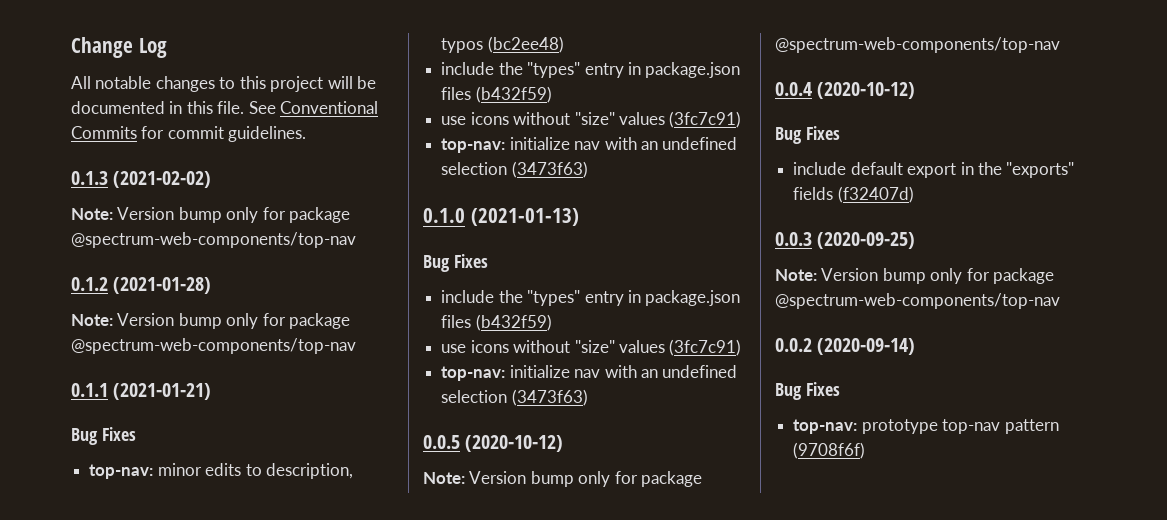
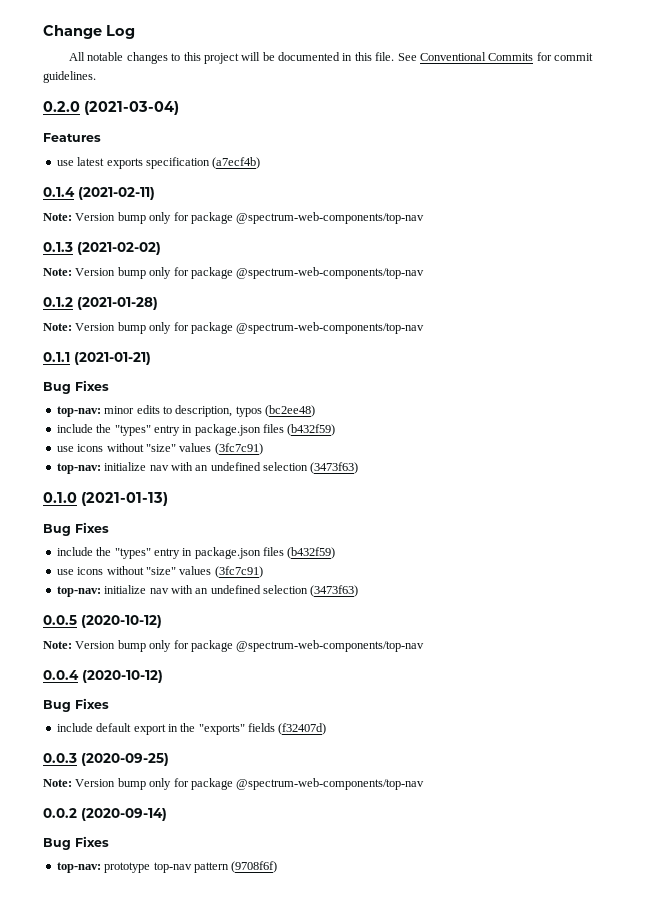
+ 0.2.0 (2021-03-04)
+ Features
+ use latest exports specification (a7ecf4b)
+ 0.1.4 (2021-02-11)
+ Note: Version bump only for package @spectrum-web-components/top-nav

